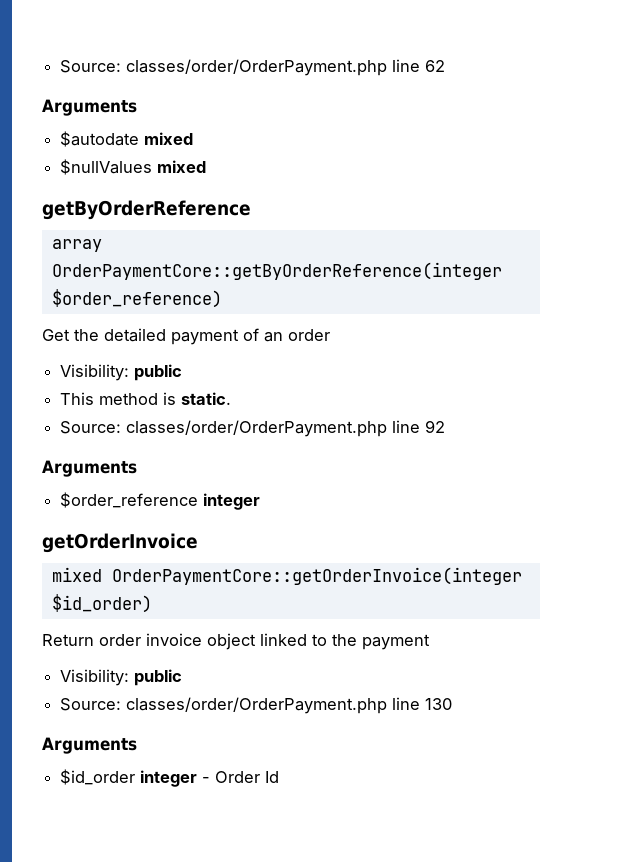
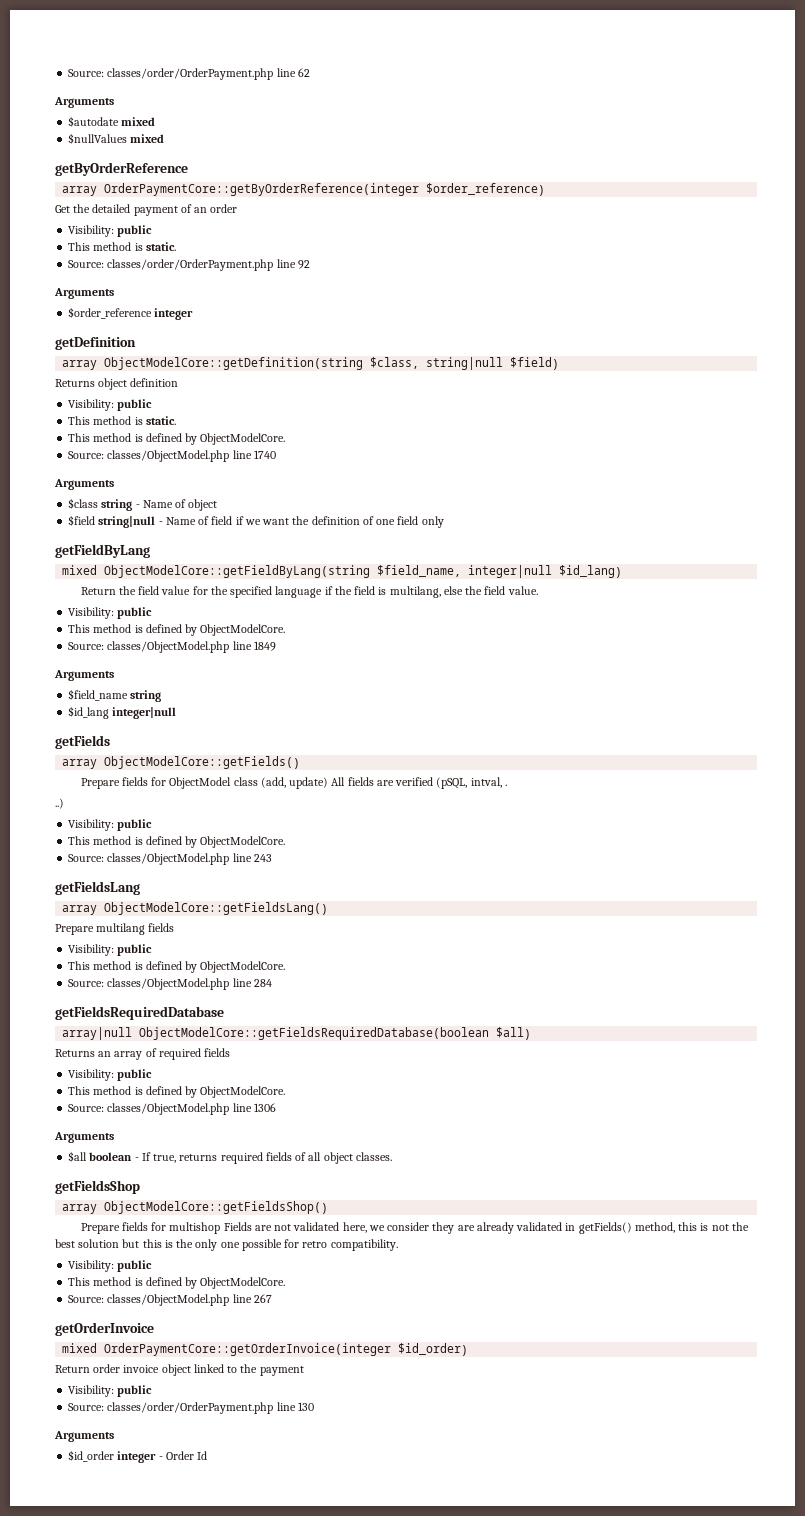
+ getDefinition
+ array ObjectModelCore::getDefinition(string $class, string|null $field)
+ Returns object definition
+ Visibility: public
+ This method is static.
+ This method is defined by ObjectModelCore.
+ Source: classes/ObjectModel.php line 1740
+ Arguments
+ $class string - Name of object
+ $field string|null - Name of field if we want the definition of one field only
+ getFieldByLang
+ mixed ObjectModelCore::getFieldByLang(string $field_name, integer|null $id_lang)
+ Return the field value for the specified language if the field is multilang, else the field value.
+ Visibility: public
+ This method is defined by ObjectModelCore.
+ Source: classes/ObjectModel.php line 1849
+ Arguments
+ $field_name string
+ $id_lang integer|null
+ getFields
+ array ObjectModelCore::getFields()
+ Prepare fields for ObjectModel class (add, update) All fields are verified (pSQL, intval, .
+ ..)
+ Visibility: public
+ This method is defined by ObjectModelCore.
+ Source: classes/ObjectModel.php line 243
+ getFieldsLang
+ array ObjectModelCore::getFieldsLang()
+ Prepare multilang fields
+ Visibility: public
+ This method is defined by ObjectModelCore.
+ Source: classes/ObjectModel.php line 284
+ getFieldsRequiredDatabase
+ array|null ObjectModelCore::getFieldsRequiredDatabase(boolean $all)
+ Returns an array of required fields
+ Visibility: public
+ This method is defined by ObjectModelCore.
+ Source: classes/ObjectModel.php line 1306
+ Arguments
+ $all boolean - If true, returns required fields of all object classes.
+ getFieldsShop
+ array ObjectModelCore::getFieldsShop()
+ Prepare fields for multishop Fields are not validated here, we consider they are already validated in getFields() method, this is not the best solution but this is the only one possible for retro compatibility.
+ Visibility: public
+ This method is defined by ObjectModelCore.
+ Source: classes/ObjectModel.php line 267

